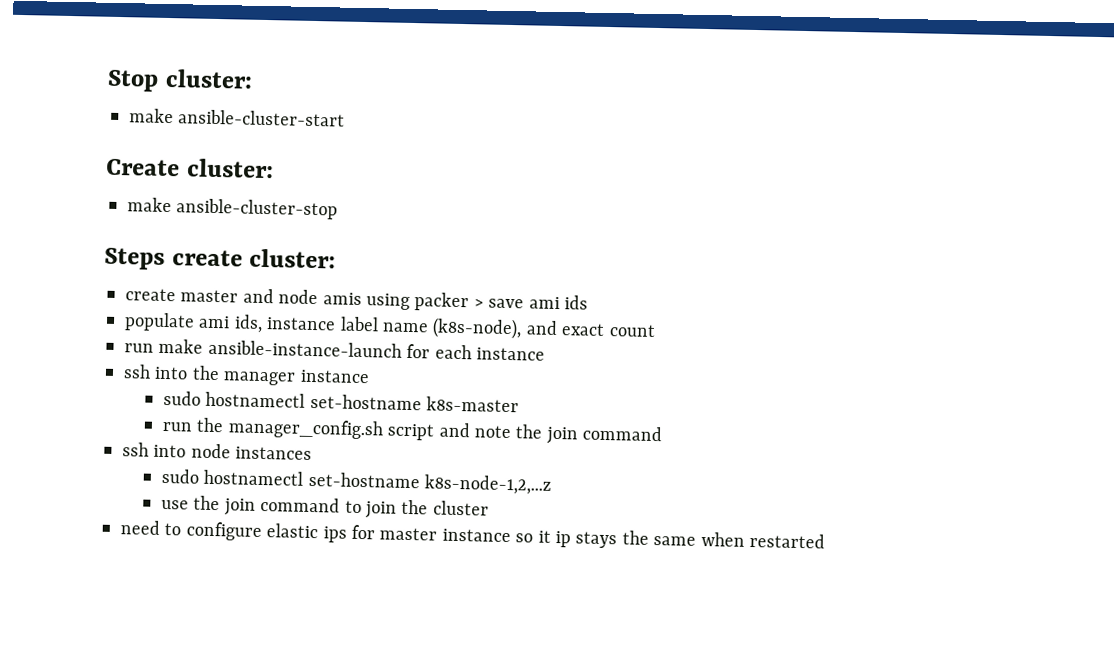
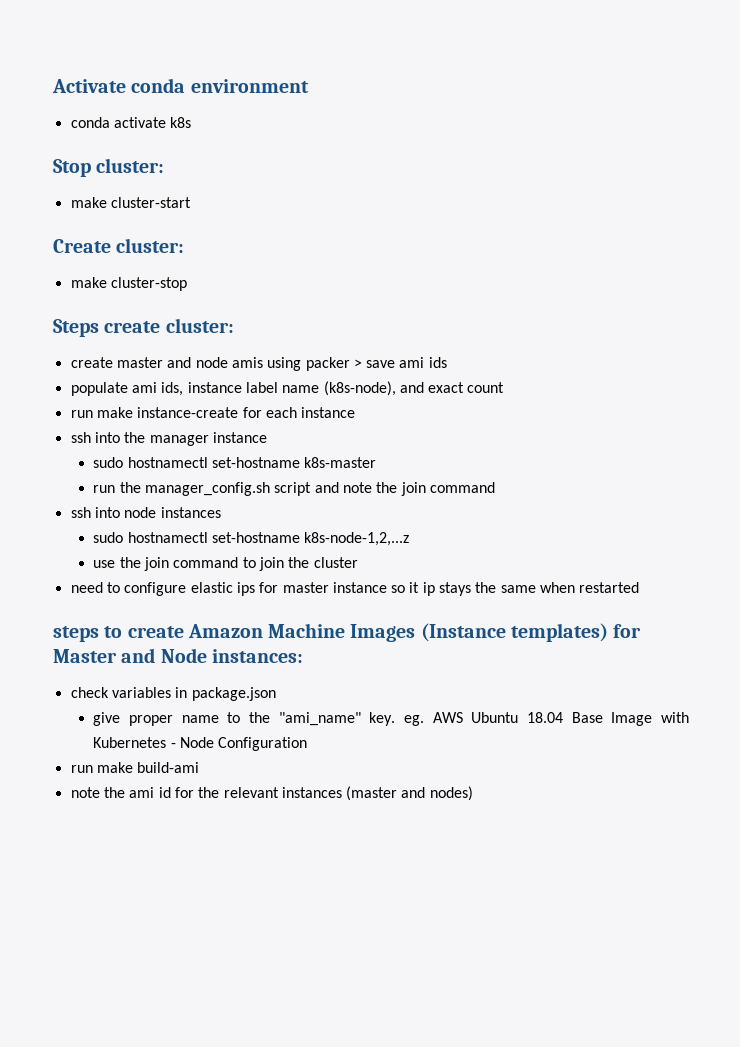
+ Activate conda environment
+ conda activate k8s
- make ansible-cluster-start
+ make cluster-start
- make ansible-cluster-stop
+ make cluster-stop
- run make ansible-instance-launch for each instance
+ run make instance-create for each instance
+ steps to create Amazon Machine Images (Instance templates) for Master and Node instances:
+ check variables in package.json
+ give proper name to the "ami_name" key. eg. AWS Ubuntu 18.04 Base Image with Kubernetes - Node Configuration
+ run make build-ami
+ note the ami id for the relevant instances (master and nodes)

